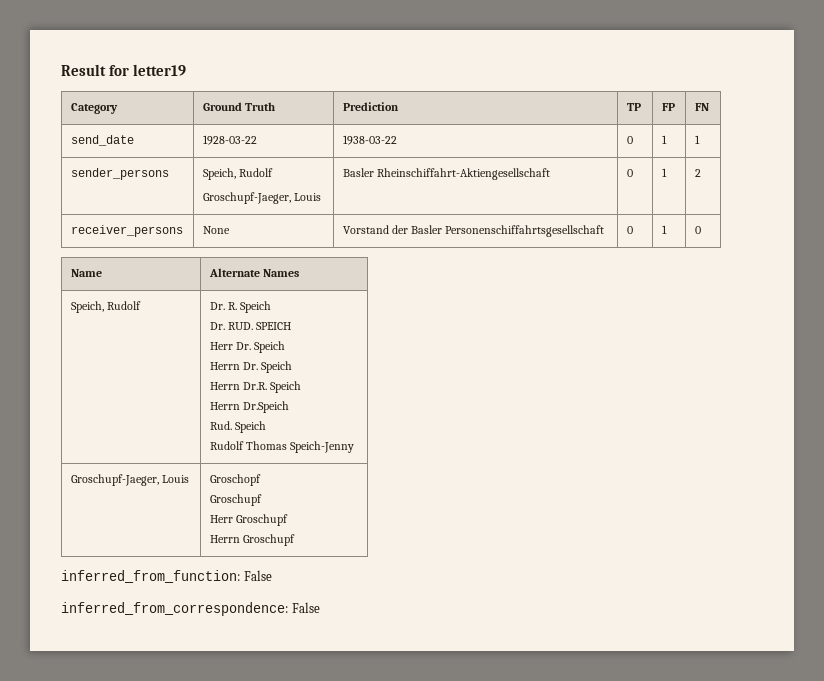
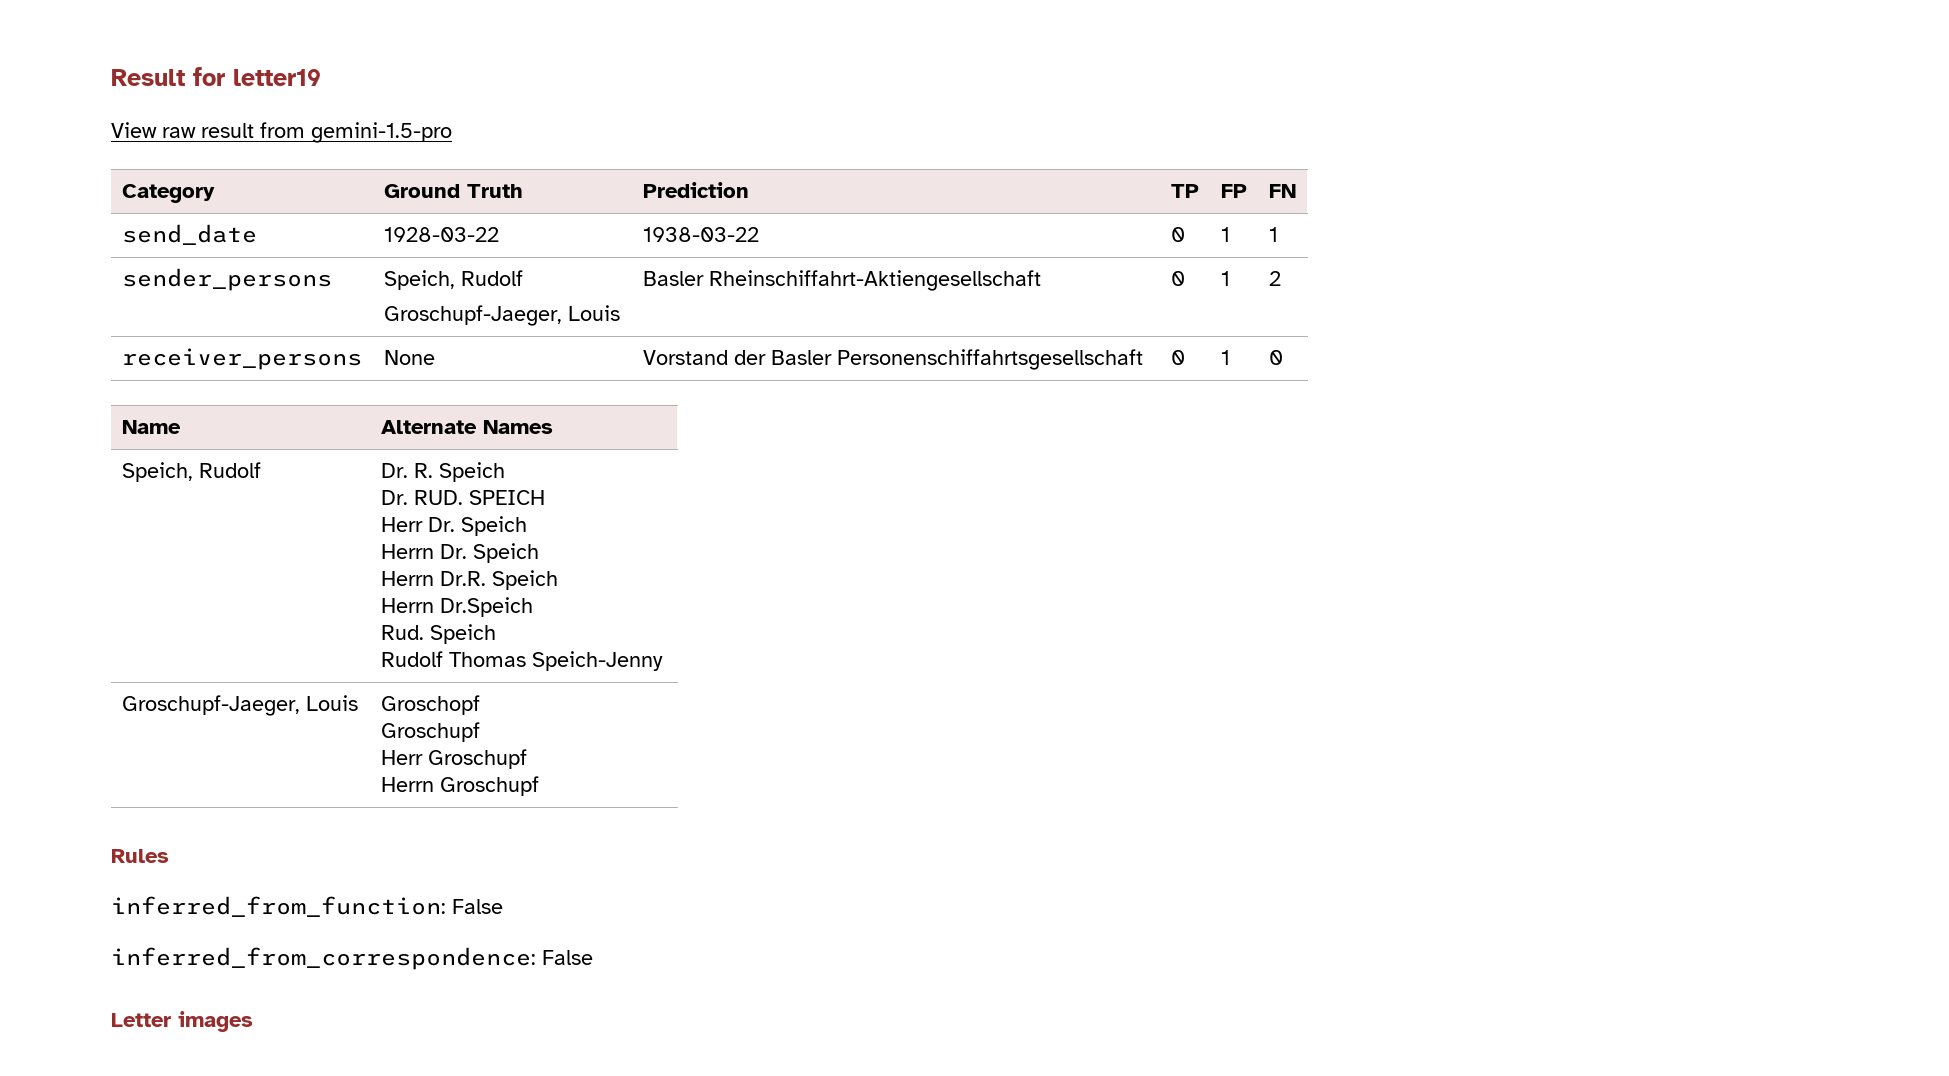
+ View raw result from gemini-1.5-pro
+ Rules
+ Letter images

